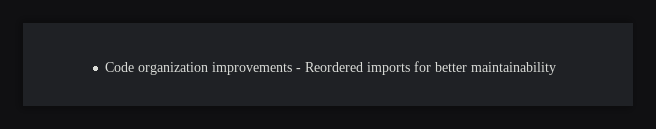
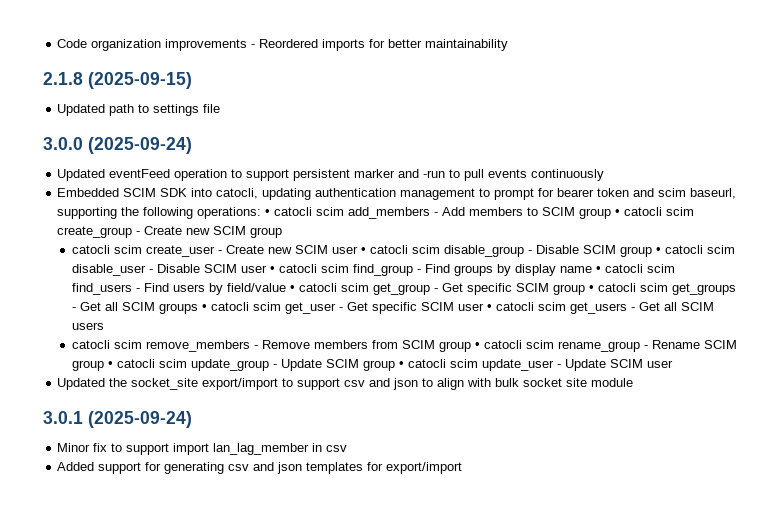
+ 2.1.8 (2025-09-15)
+ Updated path to settings file
+ 3.0.0 (2025-09-24)
+ Updated eventFeed operation to support persistent marker and -run to pull events continuously
+ Embedded SCIM SDK into catocli, updating authentication management to prompt for bearer token and scim baseurl, supporting the following operations: • catocli scim add_members - Add members to SCIM group • catocli scim create_group - Create new SCIM group
+ catocli scim create_user - Create new SCIM user • catocli scim disable_group - Disable SCIM group • catocli scim disable_user - Disable SCIM user • catocli scim find_group - Find groups by display name • catocli scim find_users - Find users by field/value • catocli scim get_group - Get specific SCIM group • catocli scim get_groups - Get all SCIM groups • catocli scim get_user - Get specific SCIM user • catocli scim get_users - Get all SCIM users
+ catocli scim remove_members - Remove members from SCIM group • catocli scim rename_group - Rename SCIM group • catocli scim update_group - Update SCIM group • catocli scim update_user - Update SCIM user
+ Updated the socket_site export/import to support csv and json to align with bulk socket site module
+ 3.0.1 (2025-09-24)
+ Minor fix to support import lan_lag_member in csv
+ Added support for generating csv and json templates for export/import

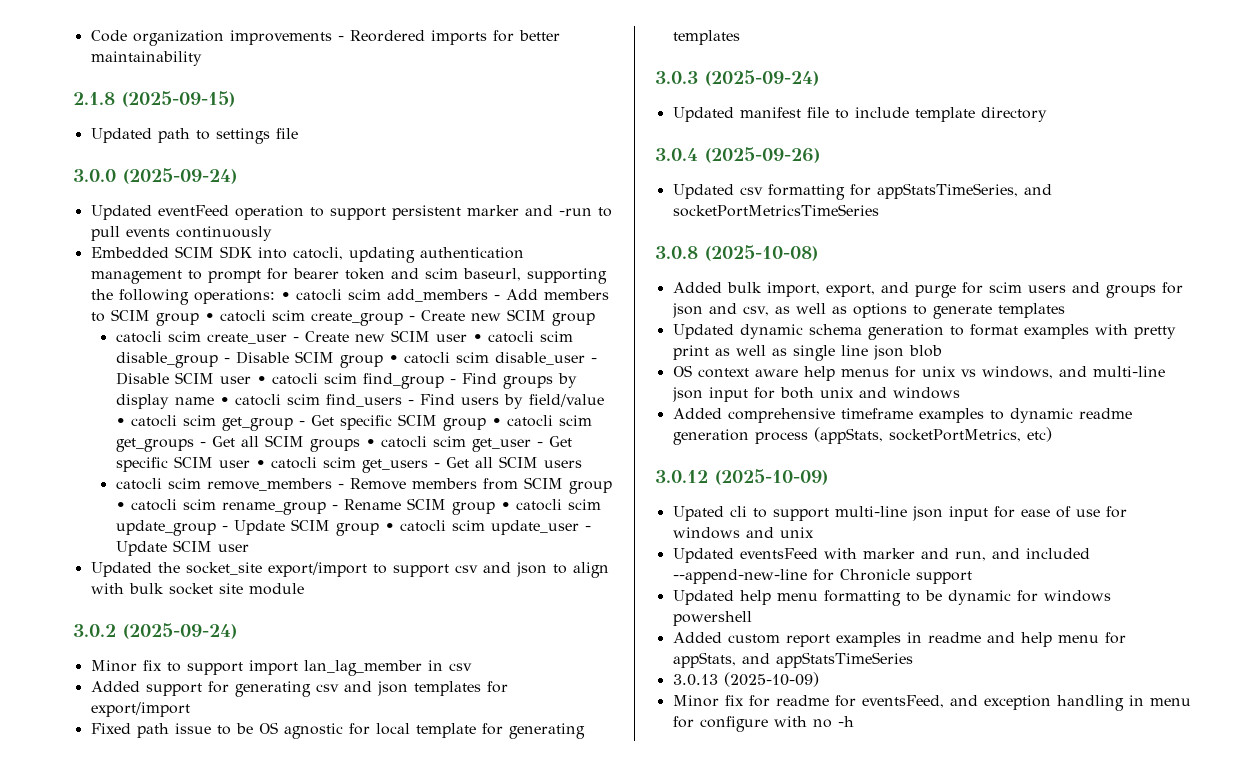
- 3.0.1 (2025-09-24)
+ 3.0.2 (2025-09-24)
+ Fixed path issue to be OS agnostic for local template for generating templates
+ 3.0.3 (2025-09-24)
+ Updated manifest file to include template directory
+ 3.0.4 (2025-09-26)
+ Updated csv formatting for appStatsTimeSeries, and socketPortMetricsTimeSeries
+ 3.0.8 (2025-10-08)
+ Added bulk import, export, and purge for scim users and groups for json and csv, as well as options to generate templates
+ Updated dynamic schema generation to format examples with pretty print as well as single line json blob
+ OS context aware help menus for unix vs windows, and multi-line json input for both unix and windows
+ Added comprehensive timeframe examples to dynamic readme generation process (appStats, socketPortMetrics, etc)
+ 3.0.12 (2025-10-09)
+ Upated cli to support multi-line json input for ease of use for windows and unix
+ Updated eventsFeed with marker and run, and included --append-new-line for Chronicle support
+ Updated help menu formatting to be dynamic for windows powershell
+ Added custom report examples in readme and help menu for appStats, and appStatsTimeSeries
+ 3.0.13 (2025-10-09)
+ Minor fix for readme for eventsFeed, and exception handling in menu for configure with no -h

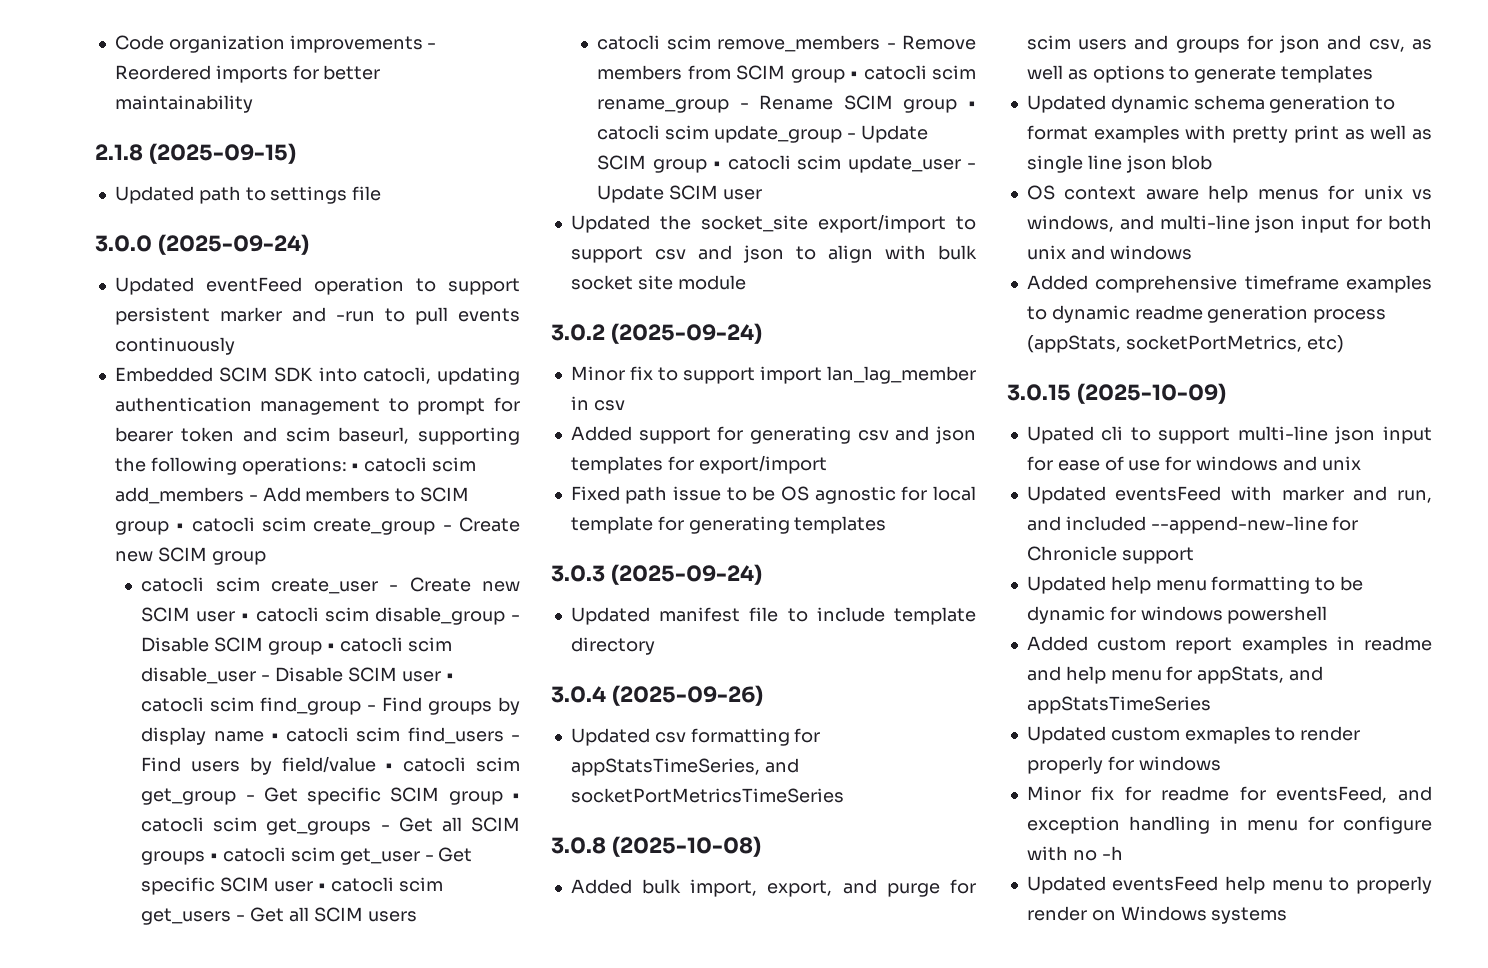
- 3.0.12 (2025-10-09)
+ 3.0.15 (2025-10-09)
- 3.0.13 (2025-10-09)
+ Updated custom exmaples to render properly for windows
+ Updated eventsFeed help menu to properly render on Windows systems

